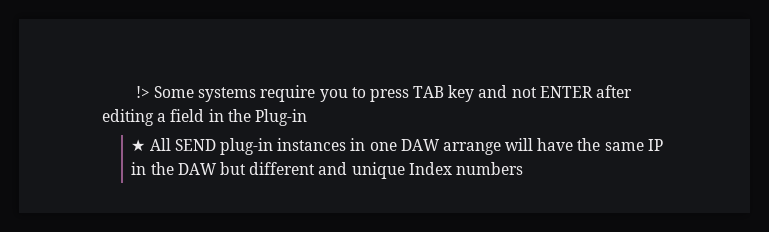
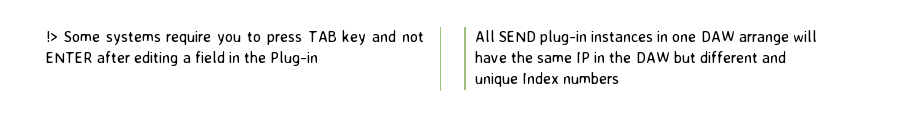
- ★ All SEND plug-in instances in one DAW arrange will have the same IP in the DAW but different and unique Index numbers
+ All SEND plug-in instances in one DAW arrange will have the same IP in the DAW but different and unique Index numbers

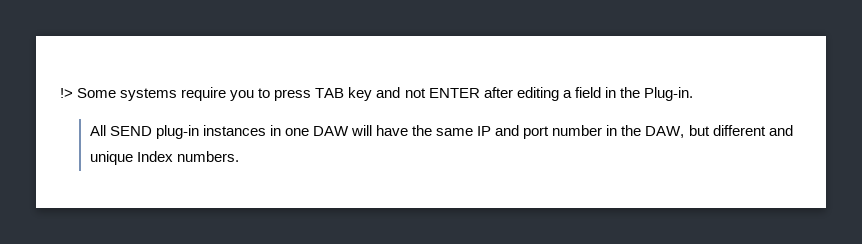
- !> Some systems require you to press TAB key and not ENTER after editing a field in the Plug-in
+ !> Some systems require you to press TAB key and not ENTER after editing a field in the Plug-in.
- All SEND plug-in instances in one DAW arrange will have the same IP in the DAW but different and unique Index numbers
+ All SEND plug-in instances in one DAW will have the same IP and port number in the DAW, but different and unique Index numbers.

